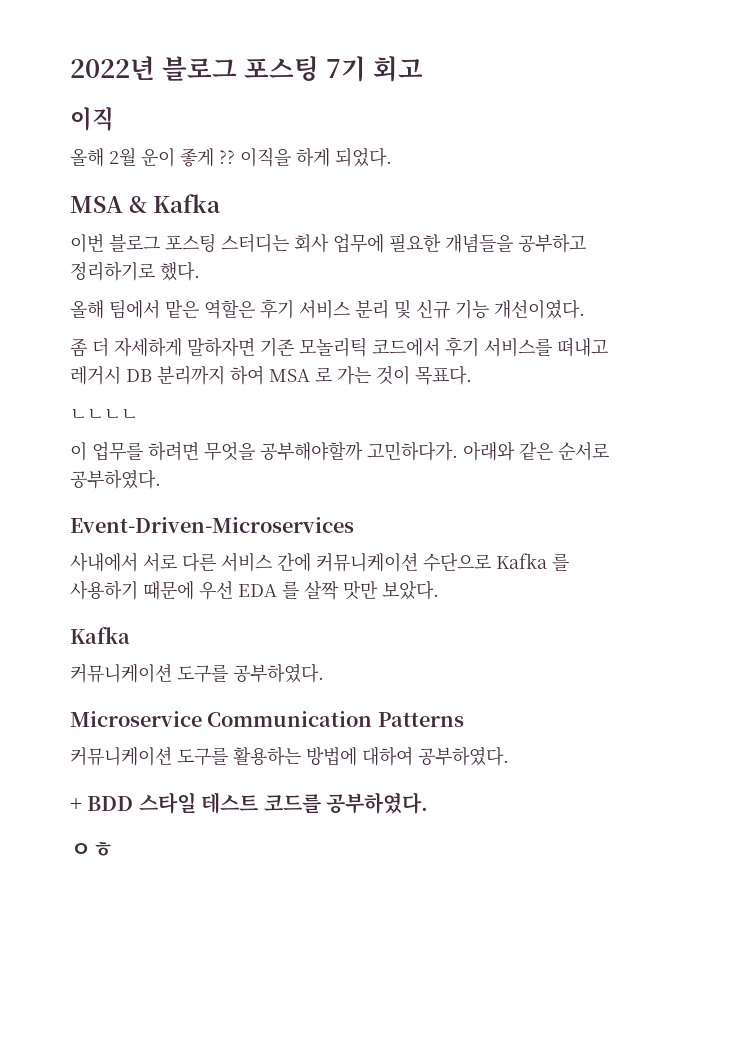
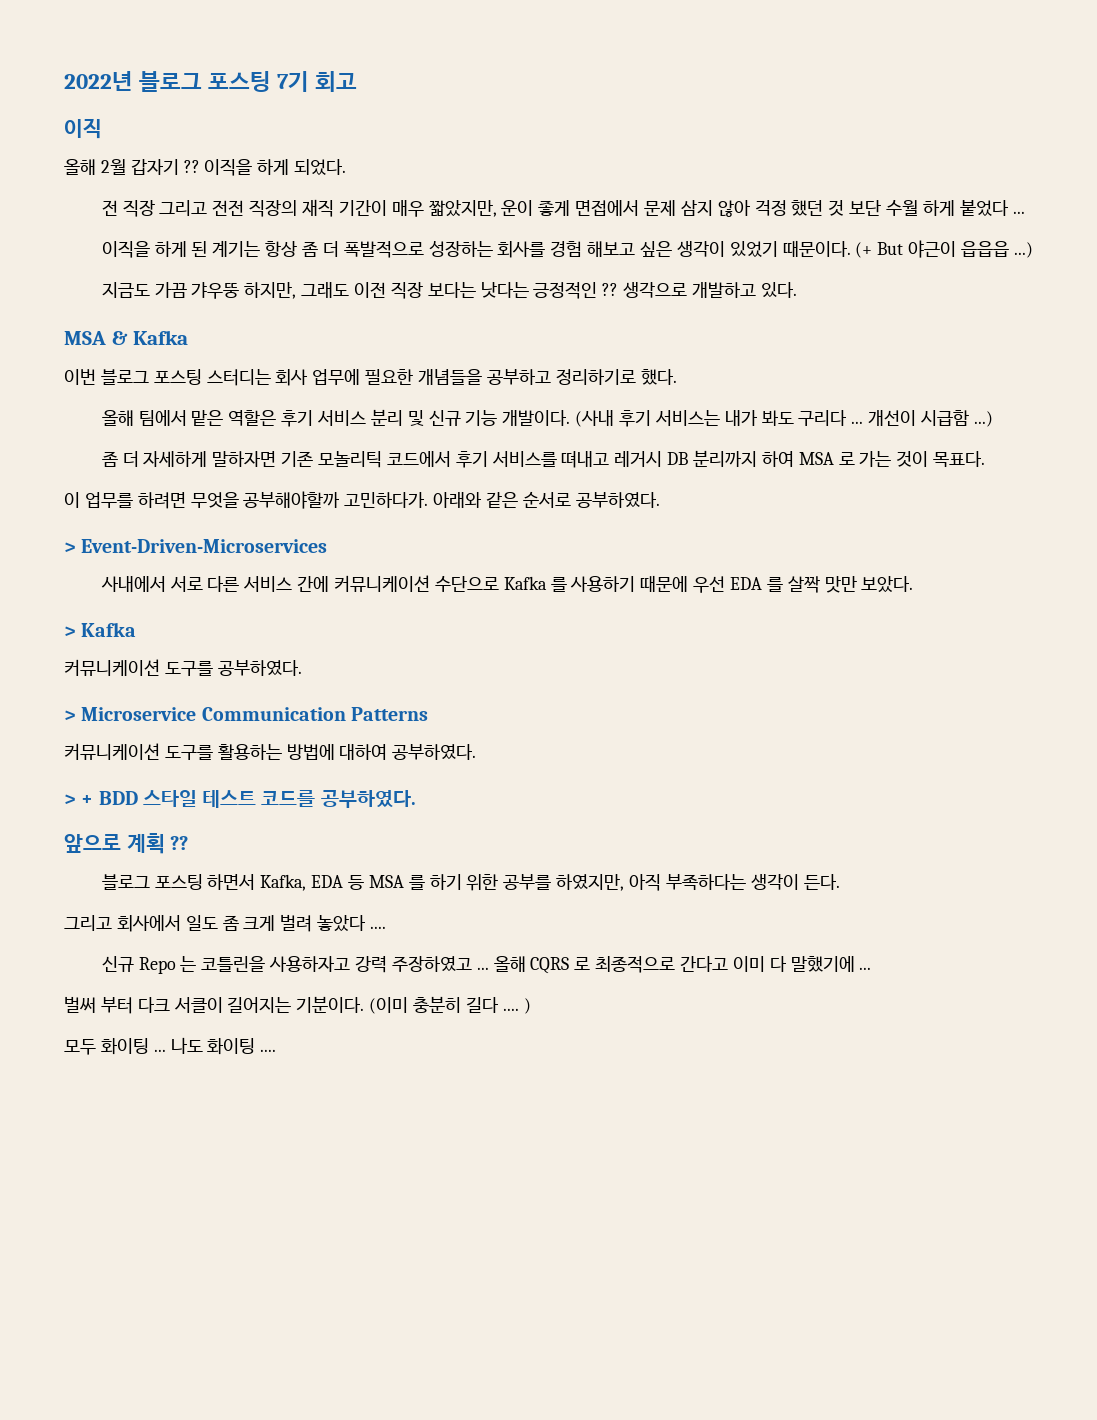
- 올해 2월 운이 좋게 ??
+ 올해 2월 갑자기 ??
+ 전 직장 그리고 전전 직장의 재직 기간이 매우 짧았지만, 운이 좋게 면접에서 문제 삼지 않아 걱정 했던 것 보단 수월 하게 붙었다 ...
+ 이직을 하게 된 계기는 항상 좀 더 폭발적으로 성장하는 회사를 경험 해보고 싶은 생각이 있었기 때문이다. (+ But 야근이 읍읍읍 ...)
+ 지금도 가끔 갸우뚱 하지만, 그래도 이전 직장 보다는 낫다는 긍정적인 ?? 생각으로 개발하고 있다.
- 올해 팀에서 맡은 역할은 후기 서비스 분리 및 신규 기능 개선이였다.
+ 올해 팀에서 맡은 역할은 후기 서비스 분리 및 신규 기능 개발이다. (사내 후기 서비스는 내가 봐도 구리다 ... 개선이 시급함 ...)
- ㄴㄴㄴㄴ
- Event-Driven-Microservices
+ > Event-Driven-Microservices
  사내에서 서로 다른 서비스 간에 커뮤니케이션 수단으로 Kafka 를 사용하기 때문에 우선 EDA 를 살짝 맛만 보았다.
- Kafka
+ > Kafka
- Microservice Communication Patterns
+ > Microservice Communication Patterns
- + BDD 스타일 테스트 코드를 공부하였다.
+ > + BDD 스타일 테스트 코드를 공부하였다.
- ㅇㅎ
+ 앞으로 계획 ??
+ 블로그 포스팅 하면서 Kafka, EDA 등 MSA 를 하기 위한 공부를 하였지만, 아직 부족하다는 생각이 든다.
+ 그리고 회사에서 일도 좀 크게 벌려 놓았다 ....
+ 신규 Repo 는 코틀린을 사용하자고 강력 주장하였고 ... 올해 CQRS 로 최종적으로 간다고 이미 다 말했기에 ...
+ 벌써 부터 다크 서클이 길어지는 기분이다. (이미 충분히 길다 .... )
+ 모두 화이팅 ... 나도 화이팅 ....

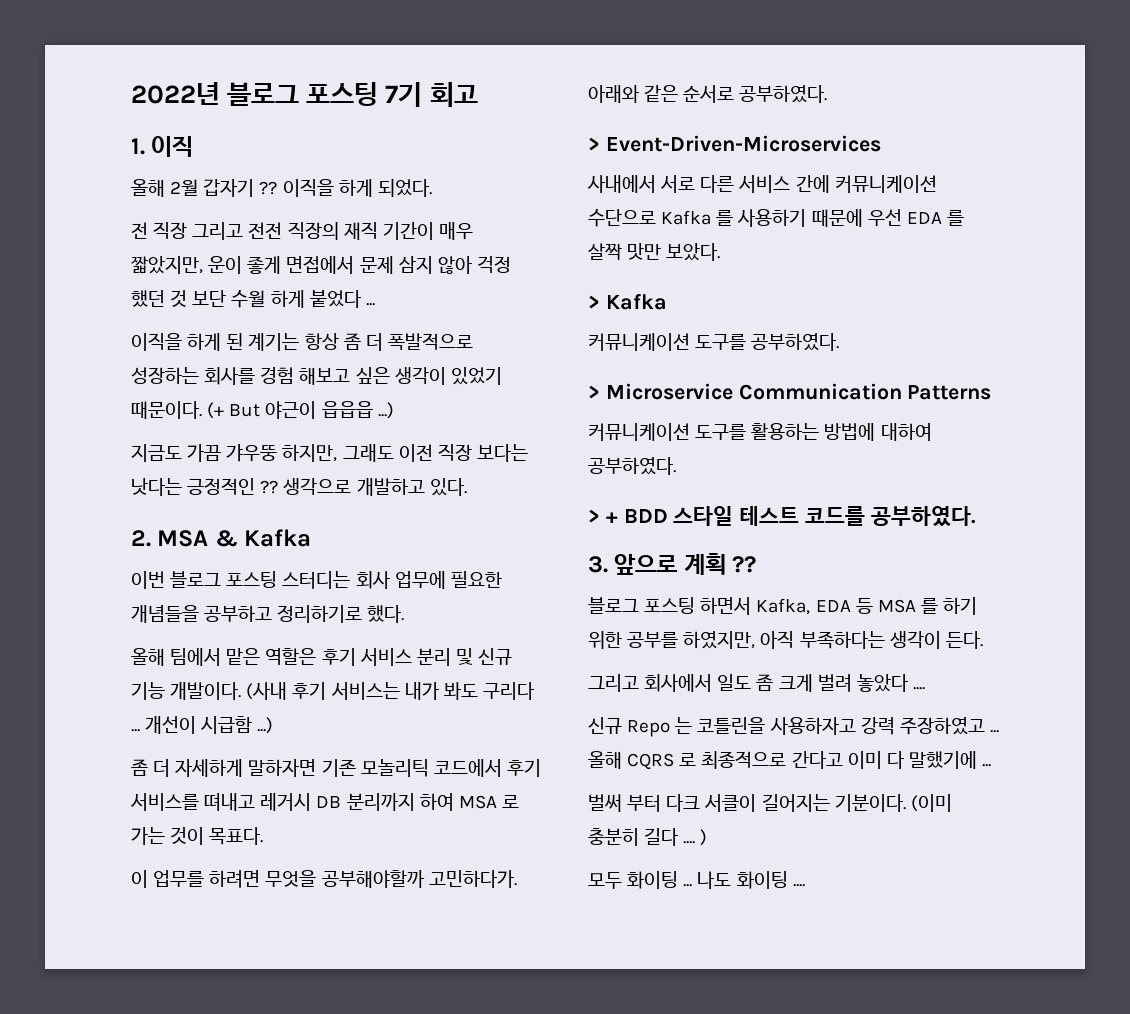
- 이직
+ 1. 이직
- MSA & Kafka
+ 2. MSA & Kafka
- 앞으로 계획 ??
+ 3. 앞으로 계획 ??

